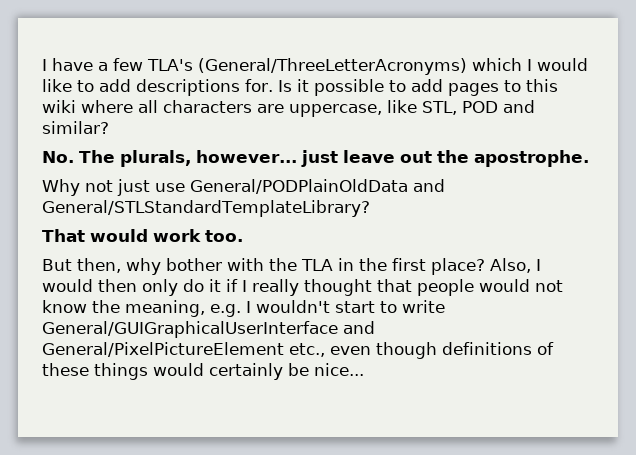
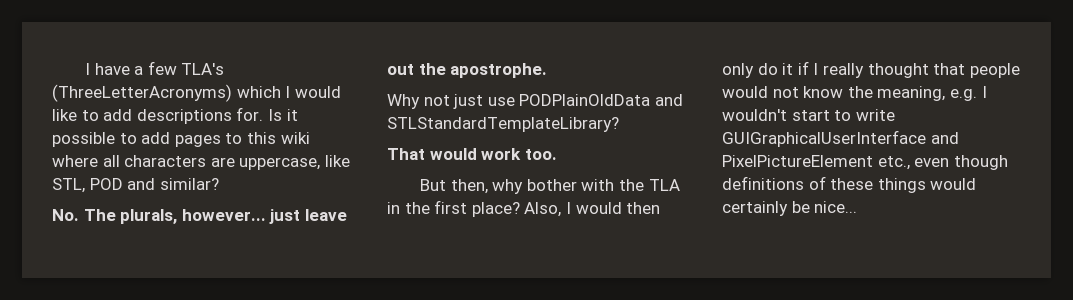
- I have a few TLA's (General/ThreeLetterAcronyms) which I would like to add descriptions for.
+ I have a few TLA's (ThreeLetterAcronyms) which I would like to add descriptions for.
- Why not just use General/PODPlainOldData and General/STLStandardTemplateLibrary?
+ Why not just use PODPlainOldData and STLStandardTemplateLibrary?
- Also, I would then only do it if I really thought that people would not know the meaning, e.g. I wouldn't start to write General/GUIGraphicalUserInterface and General/PixelPictureElement etc., even though definitions of these things would certainly be nice...
+ Also, I would then only do it if I really thought that people would not know the meaning, e.g. I wouldn't start to write GUIGraphicalUserInterface and PixelPictureElement etc., even though definitions of these things would certainly be nice...

